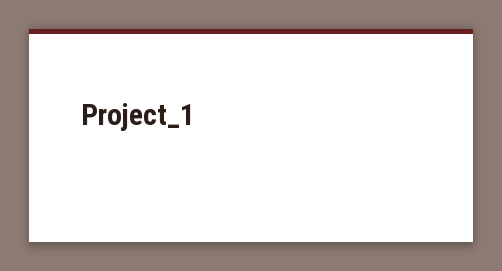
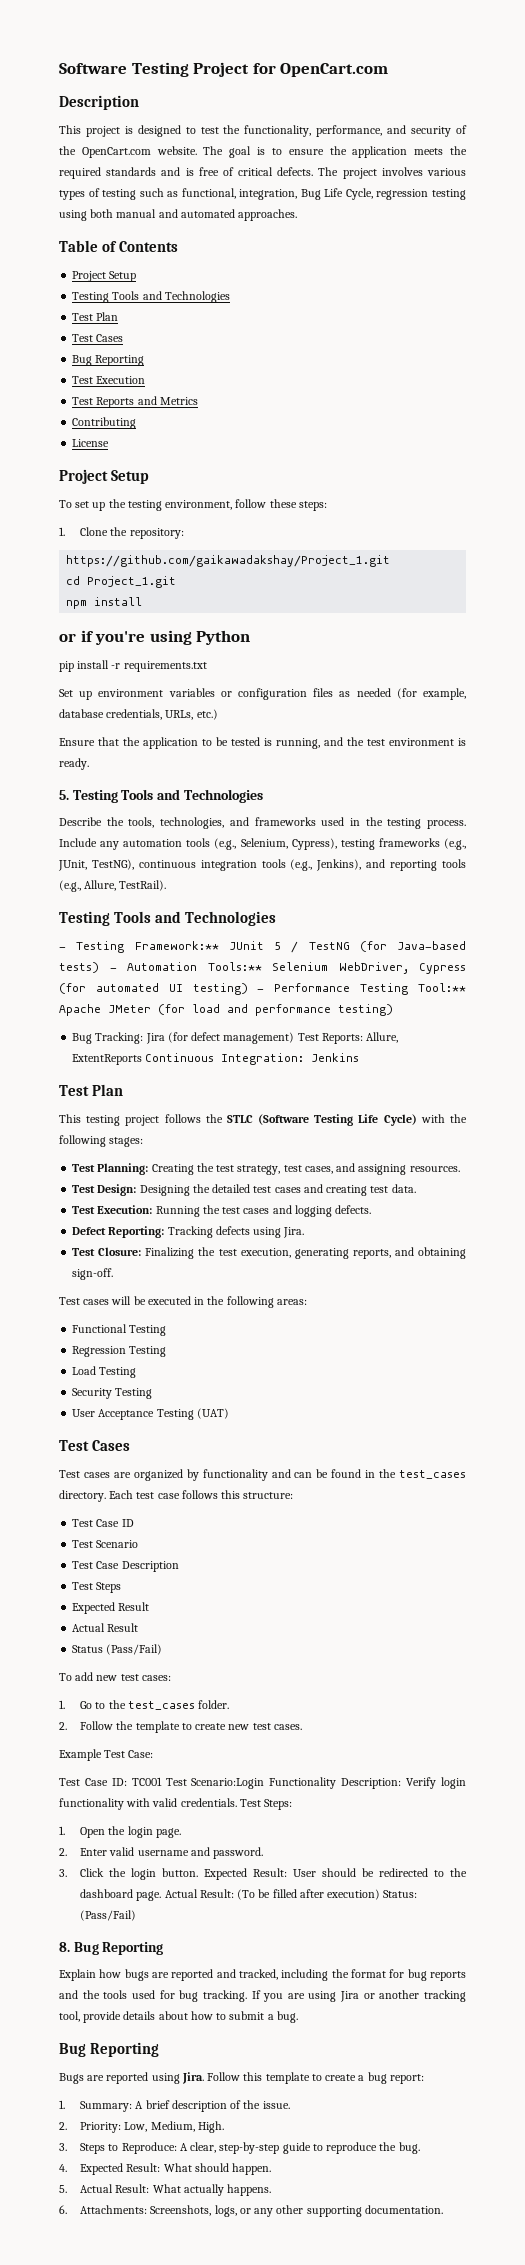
- Project_1
+ Software Testing Project for OpenCart.com
+ Description
+ This project is designed to test the functionality, performance, and security of the OpenCart.com website. The goal is to ensure the application meets the required standards and is free of critical defects. The project involves various types of testing such as functional, integration, Bug Life Cycle, regression testing using both manual and automated approaches.
+ Table of Contents
+ Project Setup
+ Testing Tools and Technologies
+ Test Plan
+ Test Cases
+ Bug Reporting
+ Test Execution
+ Test Reports and Metrics
+ Contributing
+ License
+ Project Setup
+ To set up the testing environment, follow these steps:
+ 1. Clone the repository:
+ https://github.com/gaikawadakshay/Project_1.git
+ cd Project_1.git
+ npm install
+ or if you're using Python
+ pip install -r requirements.txt
+ Set up environment variables or configuration files as needed (for example, database credentials, URLs, etc.)
+ Ensure that the application to be tested is running, and the test environment is ready.
+ 5. Testing Tools and Technologies
+ Describe the tools, technologies, and frameworks used in the testing process. Include any automation tools (e.g., Selenium, Cypress), testing frameworks (e.g., JUnit, TestNG), continuous integration tools (e.g., Jenkins), and reporting tools (e.g., Allure, TestRail).
+ Testing Tools and Technologies
+ - Testing Framework:** JUnit 5 / TestNG (for Java-based tests) - Automation Tools:** Selenium WebDriver, Cypress (for automated UI testing) - Performance Testing Tool:** Apache JMeter (for load and performance testing)
+ Bug Tracking: Jira (for defect management) Test Reports: Allure, ExtentReports Continuous Integration: Jenkins
+ Test Plan
+ This testing project follows the STLC (Software Testing Life Cycle) with the following stages:
+ Test Planning: Creating the test strategy, test cases, and assigning resources.
+ Test Design: Designing the detailed test cases and creating test data.
+ Test Execution: Running the test cases and logging defects.
+ Defect Reporting: Tracking defects using Jira.
+ Test Closure: Finalizing the test execution, generating reports, and obtaining sign-off.
+ Test cases will be executed in the following areas:
+ Functional Testing
+ Regression Testing
+ Load Testing
+ Security Testing
+ User Acceptance Testing (UAT)
+ Test Cases
+ Test cases are organized by functionality and can be found in the test_cases directory. Each test case follows this structure:
+ Test Case ID
+ Test Scenario
+ Test Case Description
+ Test Steps
+ Expected Result
+ Actual Result
+ Status (Pass/Fail)
+ To add new test cases:
+ 1. Go to the test_cases folder.
+ 2. Follow the template to create new test cases.
+ Example Test Case:
+ Test Case ID: TC001 Test Scenario:Login Functionality Description: Verify login functionality with valid credentials. Test Steps:
+ 1. Open the login page.
+ 2. Enter valid username and password.
+ 3. Click the login button. Expected Result: User should be redirected to the dashboard page. Actual Result: (To be filled after execution) Status: (Pass/Fail)
+ 8. Bug Reporting
+ Explain how bugs are reported and tracked, including the format for bug reports and the tools used for bug tracking. If you are using Jira or another tracking tool, provide details about how to submit a bug.
+ Bug Reporting
+ Bugs are reported using Jira. Follow this template to create a bug report:
+ 1. Summary: A brief description of the issue.
+ 2. Priority: Low, Medium, High.
+ 3. Steps to Reproduce: A clear, step-by-step guide to reproduce the bug.
+ 4. Expected Result: What should happen.
+ 5. Actual Result: What actually happens.
+ 6. Attachments: Screenshots, logs, or any other supporting documentation.

